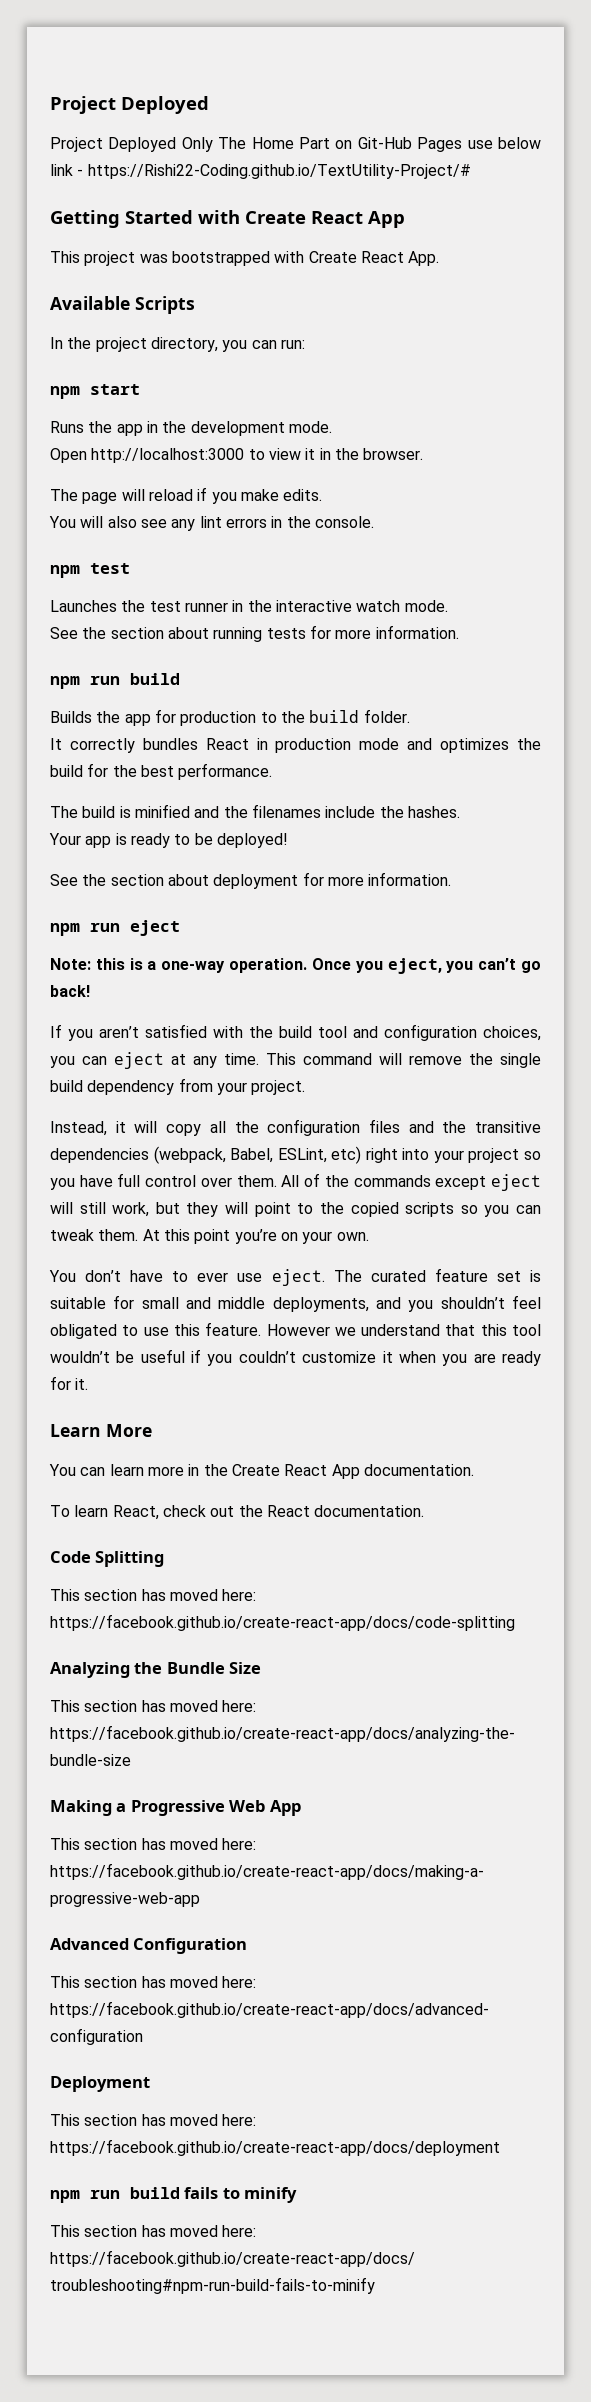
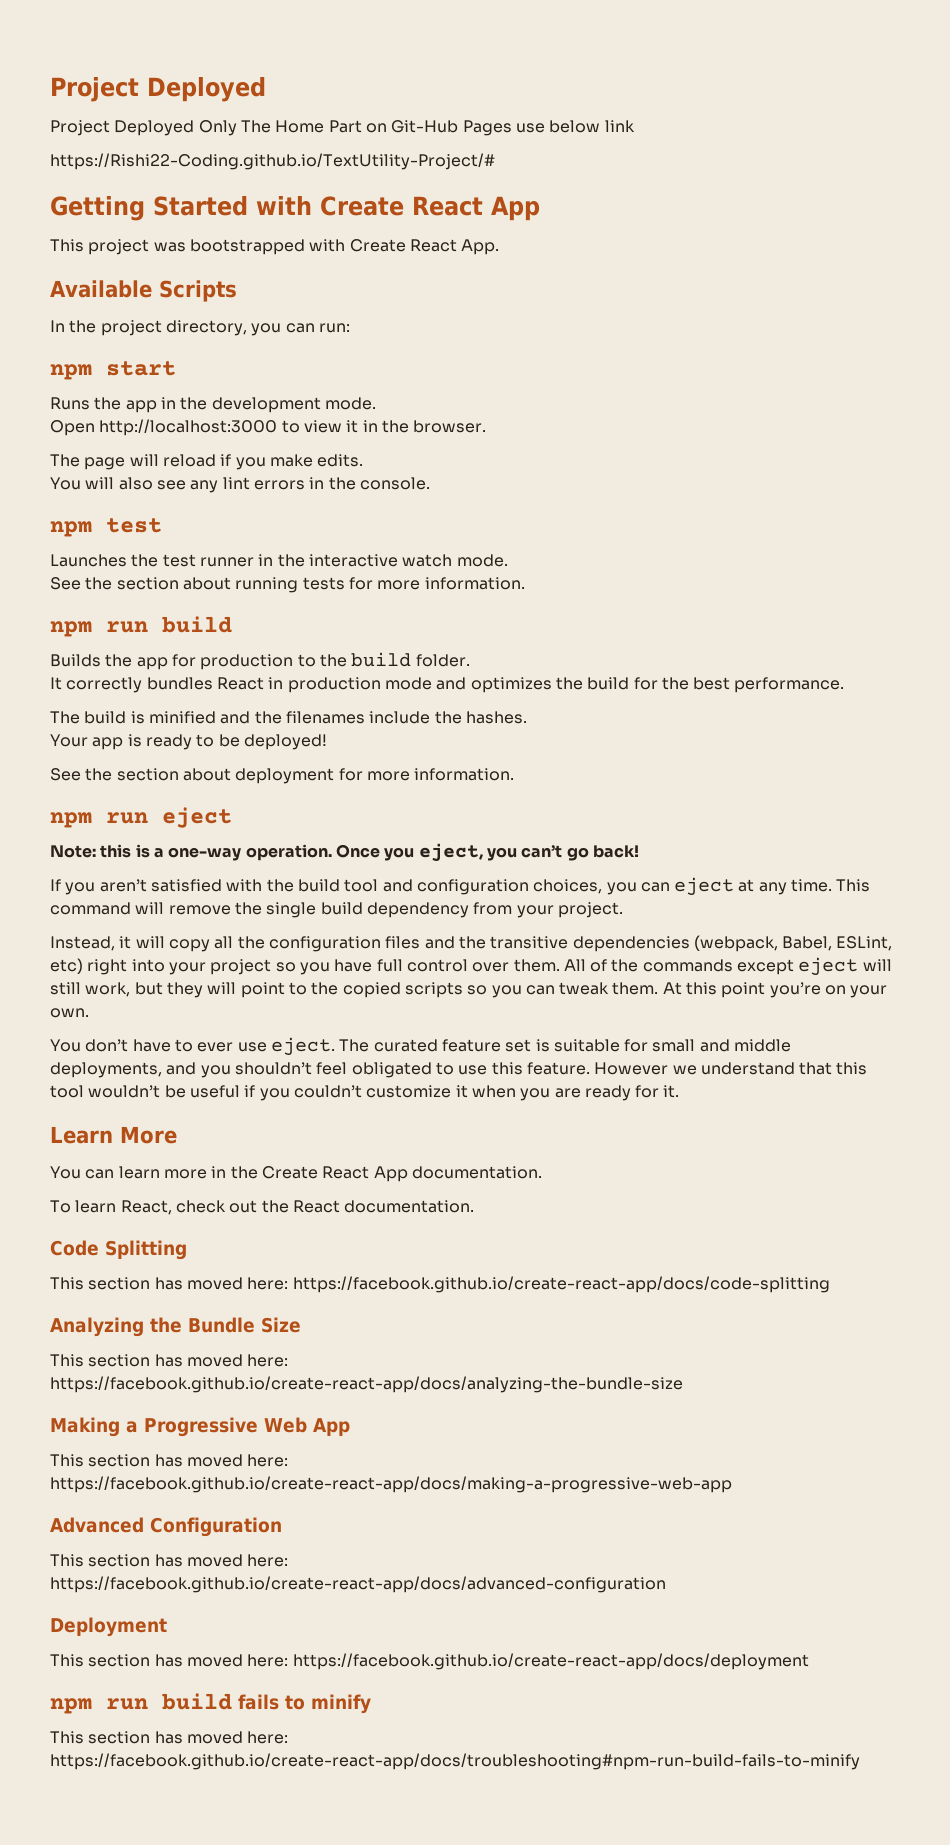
- Project Deployed Only The Home Part on Git-Hub Pages use below link - https://Rishi22-Coding.github.io/TextUtility-Project/#
+ Project Deployed Only The Home Part on Git-Hub Pages use below link
+ https://Rishi22-Coding.github.io/TextUtility-Project/#

